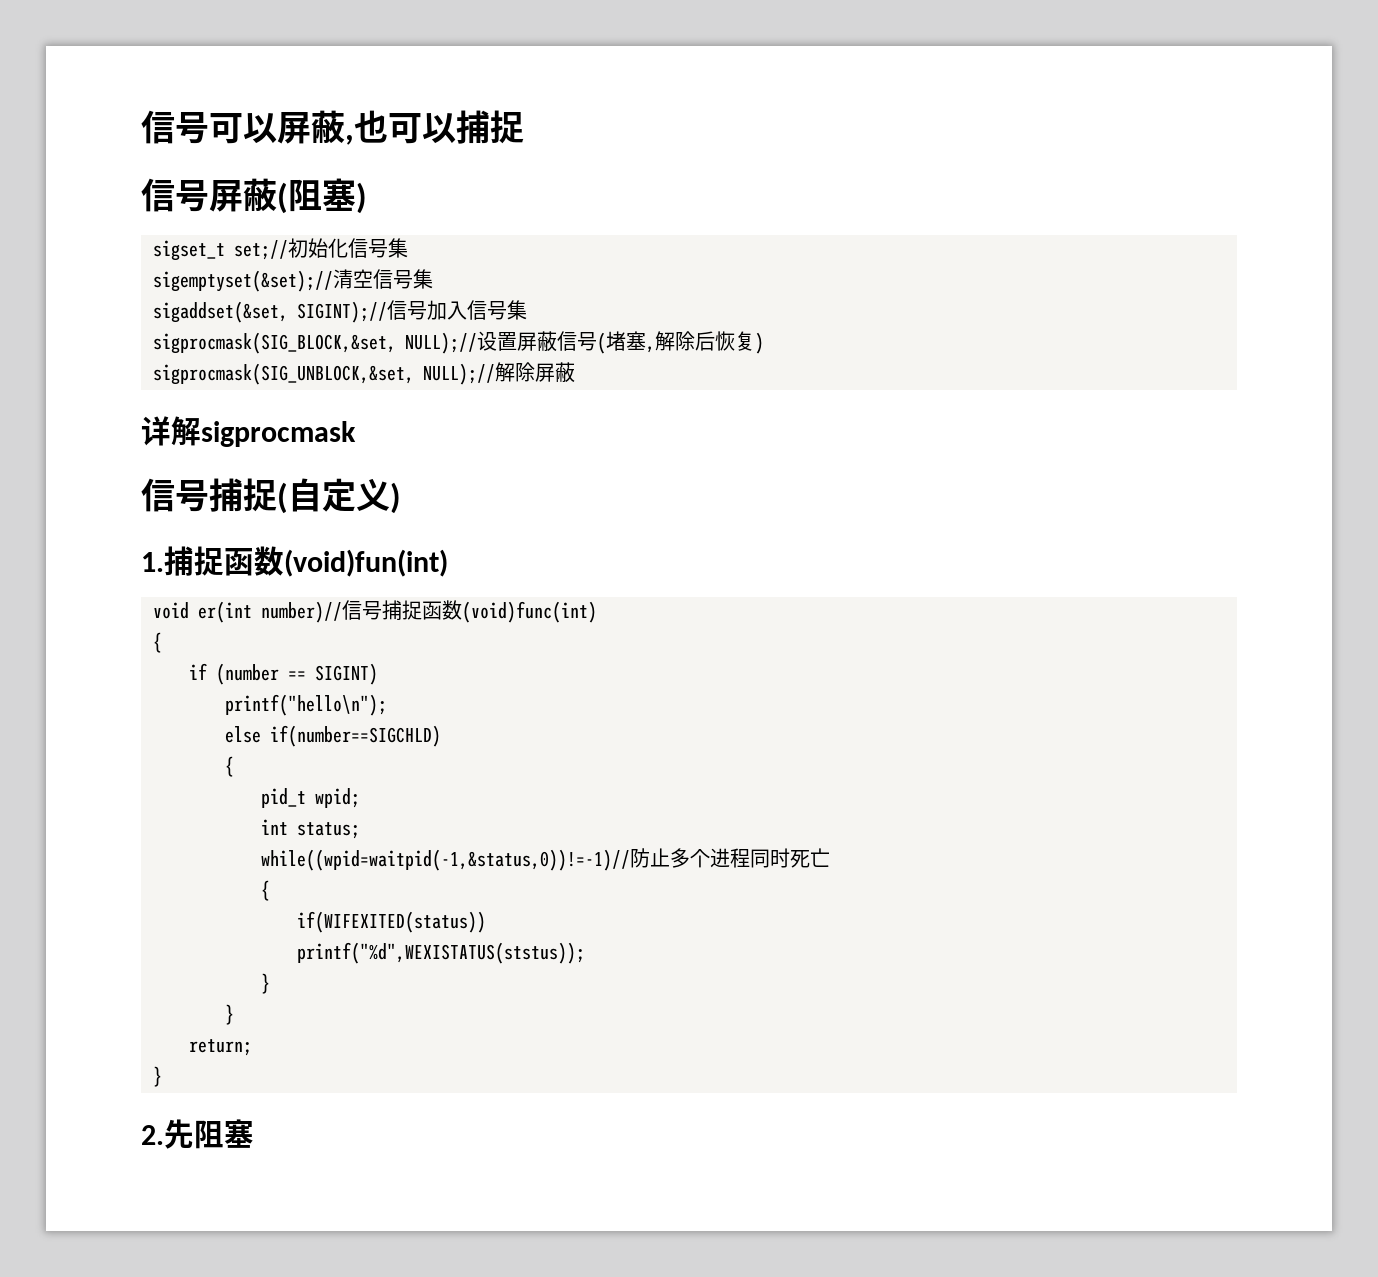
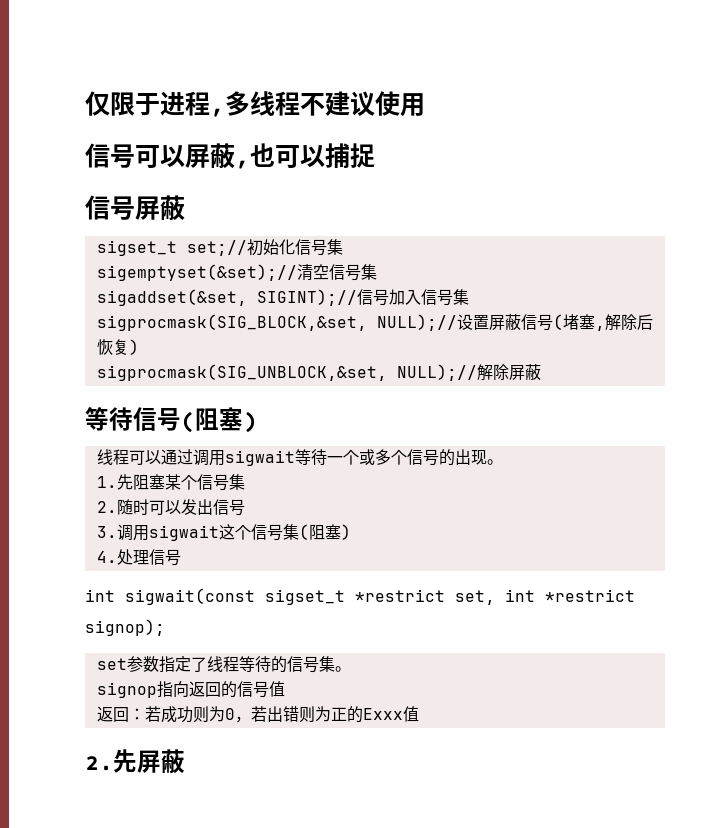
+ 仅限于进程,多线程不建议使用
- 信号屏蔽(阻塞)
+ 信号屏蔽
- 详解sigprocmask
- 信号捕捉(自定义)
- 1.捕捉函数(void)fun(int)
- void er(int number)//信号捕捉函数(void)func(int)
- {
- if (number == SIGINT)
- printf("hello\n");
- else if(number==SIGCHLD)
- {
- pid_t wpid;
- int status;
- while((wpid=waitpid(-1,&status,0))!=-1)//防止多个进程同时死亡
- {
- if(WIFEXITED(status))
- printf("%d",WEXISTATUS(ststus));
- }
- }
- return;
- }
+ 等待信号(阻塞)
+ 线程可以通过调用sigwait等待一个或多个信号的出现。
+ 1.先阻塞某个信号集
+ 2.随时可以发出信号
+ 3.调用sigwait这个信号集(阻塞)
+ 4.处理信号
+ int sigwait(const sigset_t *restrict set, int *restrict signop);
+ set参数指定了线程等待的信号集。
+ signop指向返回的信号值
+ 返回：若成功则为0，若出错则为正的Exxx值
- 2.先阻塞
+ 2.先屏蔽

